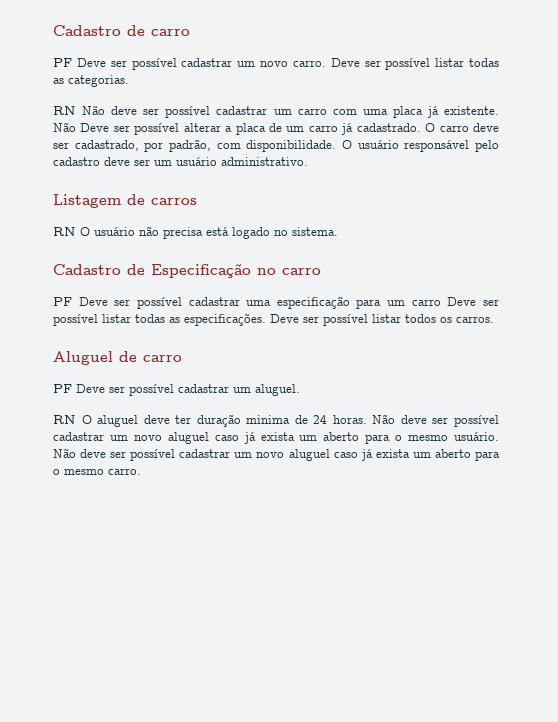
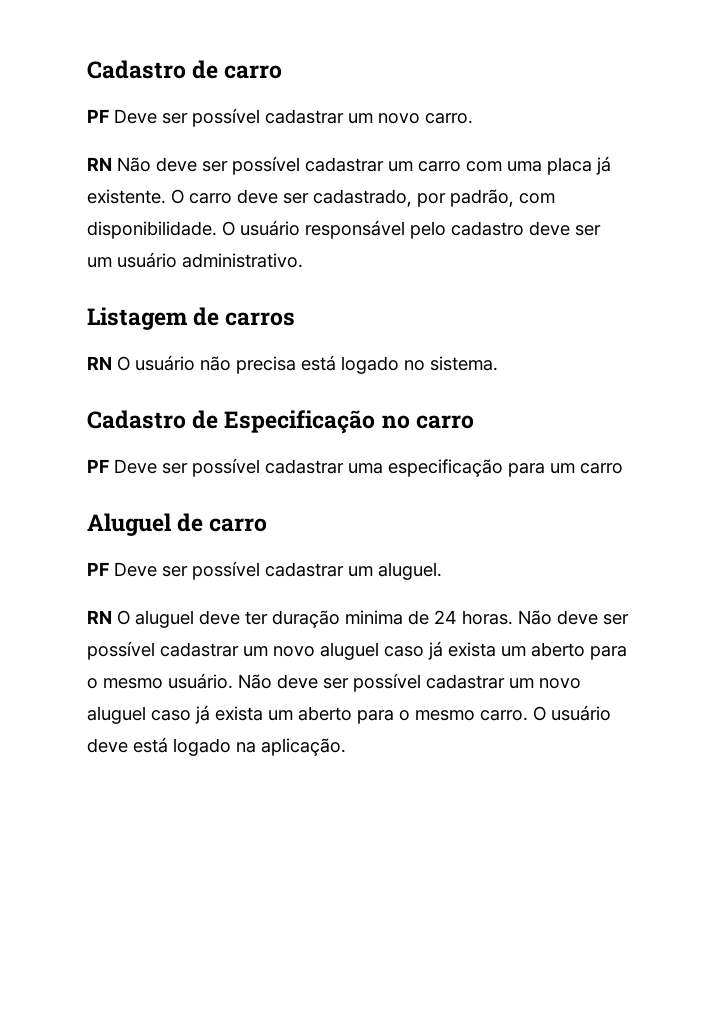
- Deve ser possível listar todas as categorias.
- Não Deve ser possível alterar a placa de um carro já cadastrado.
- PF Deve ser possível cadastrar uma especificação para um carro Deve ser possível listar todas as especificações. Deve ser possível listar todos os carros.
+ PF Deve ser possível cadastrar uma especificação para um carro
+ O usuário deve está logado na aplicação.

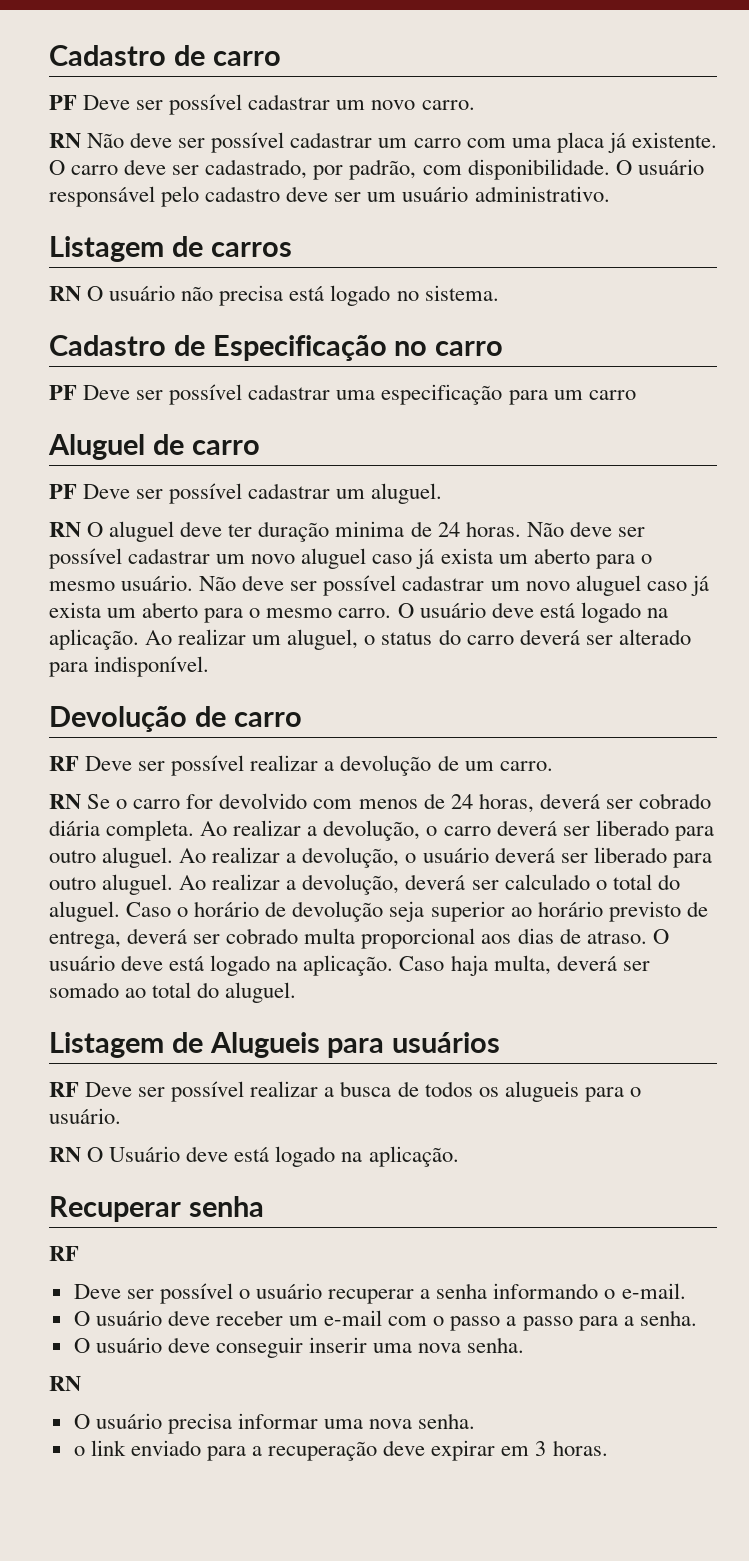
+ Ao realizar um aluguel, o status do carro deverá ser alterado para indisponível.
+ Devolução de carro
+ RF Deve ser possível realizar a devolução de um carro.
+ RN Se o carro for devolvido com menos de 24 horas, deverá ser cobrado diária completa. Ao realizar a devolução, o carro deverá ser liberado para outro aluguel. Ao realizar a devolução, o usuário deverá ser liberado para outro aluguel. Ao realizar a devolução, deverá ser calculado o total do aluguel. Caso o horário de devolução seja superior ao horário previsto de entrega, deverá ser cobrado multa proporcional aos dias de atraso. O usuário deve está logado na aplicação. Caso haja multa, deverá ser somado ao total do aluguel.
+ Listagem de Alugueis para usuários
+ RF Deve ser possível realizar a busca de todos os alugueis para o usuário.
+ RN O Usuário deve está logado na aplicação.
+ Recuperar senha
+ RF
+ Deve ser possível o usuário recuperar a senha informando o e-mail.
+ O usuário deve receber um e-mail com o passo a passo para a senha.
+ O usuário deve conseguir inserir uma nova senha.
+ RN
+ O usuário precisa informar uma nova senha.
+ o link enviado para a recuperação deve expirar em 3 horas.

